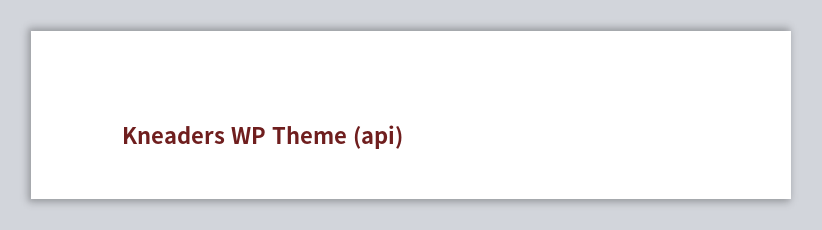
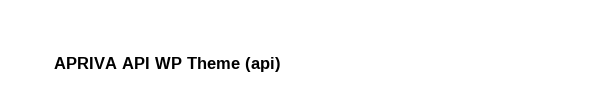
- Kneaders WP Theme (api)
+ APRIVA API WP Theme (api)

